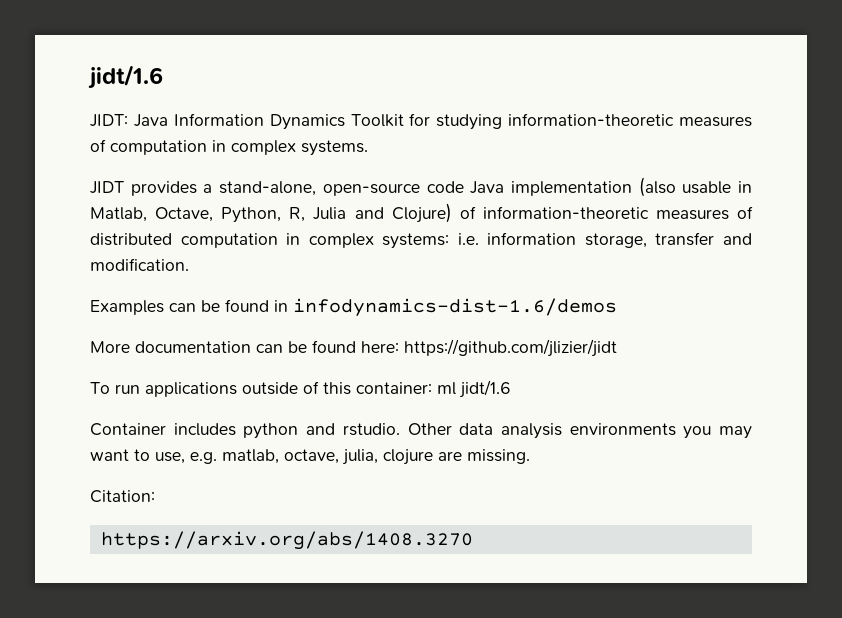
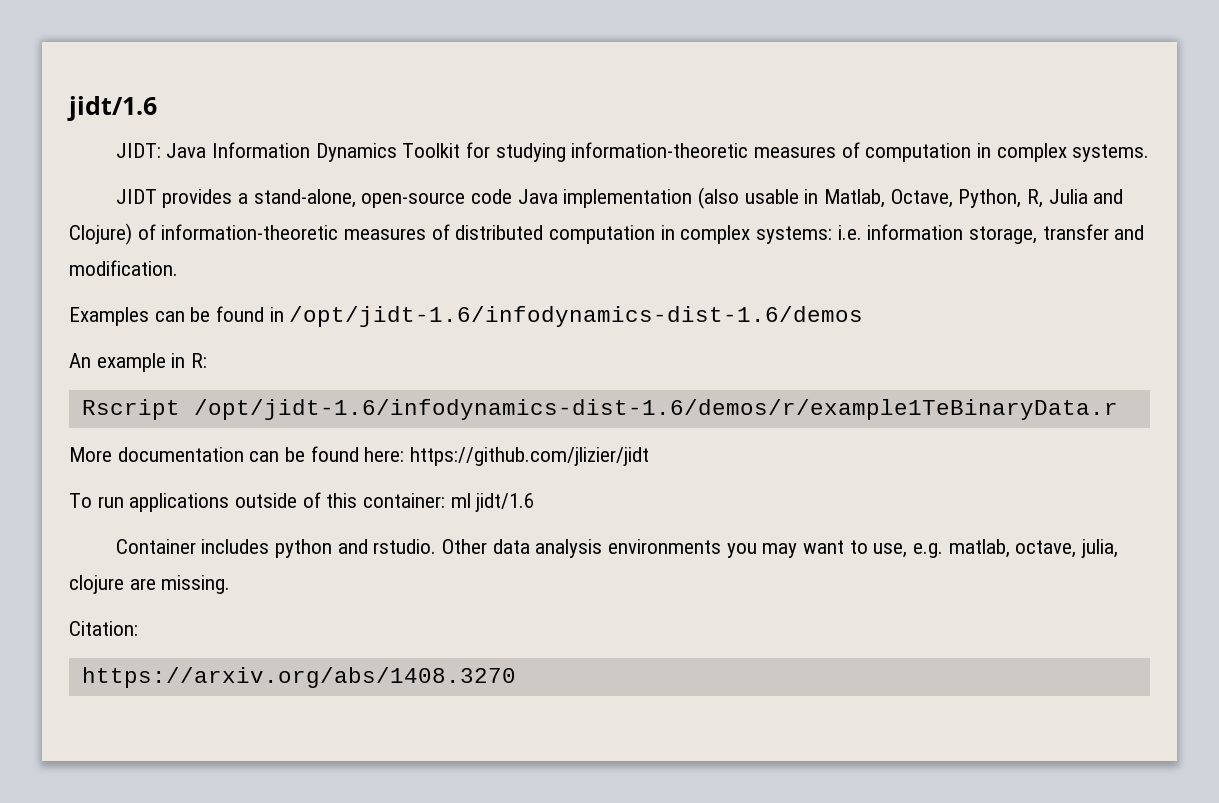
- Examples can be found in infodynamics-dist-1.6/demos
+ Examples can be found in /opt/jidt-1.6/infodynamics-dist-1.6/demos
+ An example in R:
+ Rscript /opt/jidt-1.6/infodynamics-dist-1.6/demos/r/example1TeBinaryData.r

